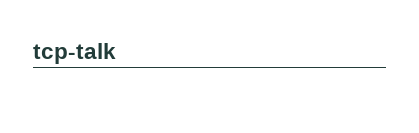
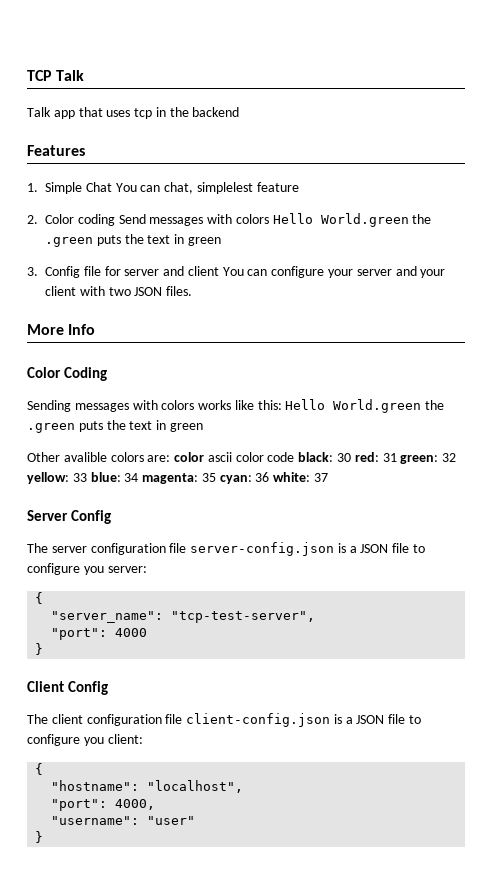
- tcp-talk
+ TCP Talk
+ Talk app that uses tcp in the backend
+ Features
+ 1. Simple Chat You can chat, simplelest feature
+ 2. Color coding Send messages with colors Hello World.green the .green puts the text in green
+ 3. Config file for server and client You can configure your server and your client with two JSON files.
+ More Info
+ Color Coding
+ Sending messages with colors works like this: Hello World.green the .green puts the text in green
+ Other avalible colors are: color ascii color code black: 30 red: 31 green: 32 yellow: 33 blue: 34 magenta: 35 cyan: 36 white: 37
+ Server Config
+ The server configuration file server-config.json is a JSON file to configure you server:
+ {
+ "server_name": "tcp-test-server",
+ "port": 4000
+ }
+ Client Config
+ The client configuration file client-config.json is a JSON file to configure you client:
+ {
+ "hostname": "localhost",
+ "port": 4000,
+ "username": "user"
+ }

